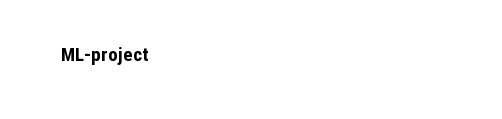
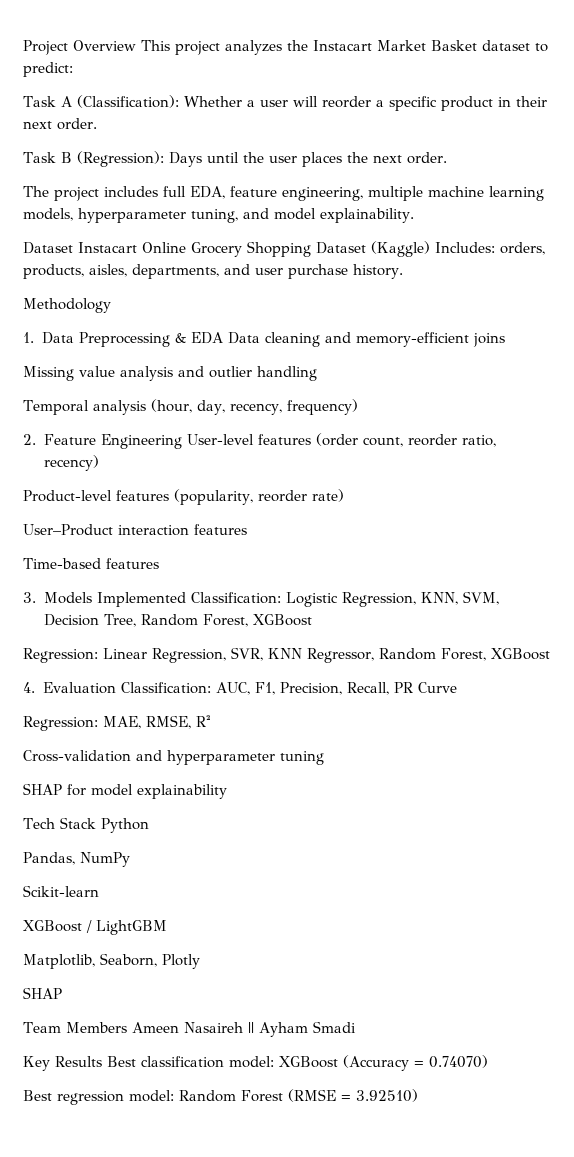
- ML-project
+ Project Overview This project analyzes the Instacart Market Basket dataset to predict:
+ Task A (Classification): Whether a user will reorder a specific product in their next order.
+ Task B (Regression): Days until the user places the next order.
+ The project includes full EDA, feature engineering, multiple machine learning models, hyperparameter tuning, and model explainability.
+ Dataset Instacart Online Grocery Shopping Dataset (Kaggle) Includes: orders, products, aisles, departments, and user purchase history.
+ Methodology
+ 1. Data Preprocessing & EDA Data cleaning and memory-efficient joins
+ Missing value analysis and outlier handling
+ Temporal analysis (hour, day, recency, frequency)
+ 2. Feature Engineering User-level features (order count, reorder ratio, recency)
+ Product-level features (popularity, reorder rate)
+ User–Product interaction features
+ Time-based features
+ 3. Models Implemented Classification: Logistic Regression, KNN, SVM, Decision Tree, Random Forest, XGBoost
+ Regression: Linear Regression, SVR, KNN Regressor, Random Forest, XGBoost
+ 4. Evaluation Classification: AUC, F1, Precision, Recall, PR Curve
+ Regression: MAE, RMSE, R²
+ Cross-validation and hyperparameter tuning
+ SHAP for model explainability
+ Tech Stack Python
+ Pandas, NumPy
+ Scikit-learn
+ XGBoost / LightGBM
+ Matplotlib, Seaborn, Plotly
+ SHAP
+ Team Members Ameen Nasaireh || Ayham Smadi
+ Key Results Best classification model: XGBoost (Accuracy = 0.74070)
+ Best regression model: Random Forest (RMSE = 3.92510)

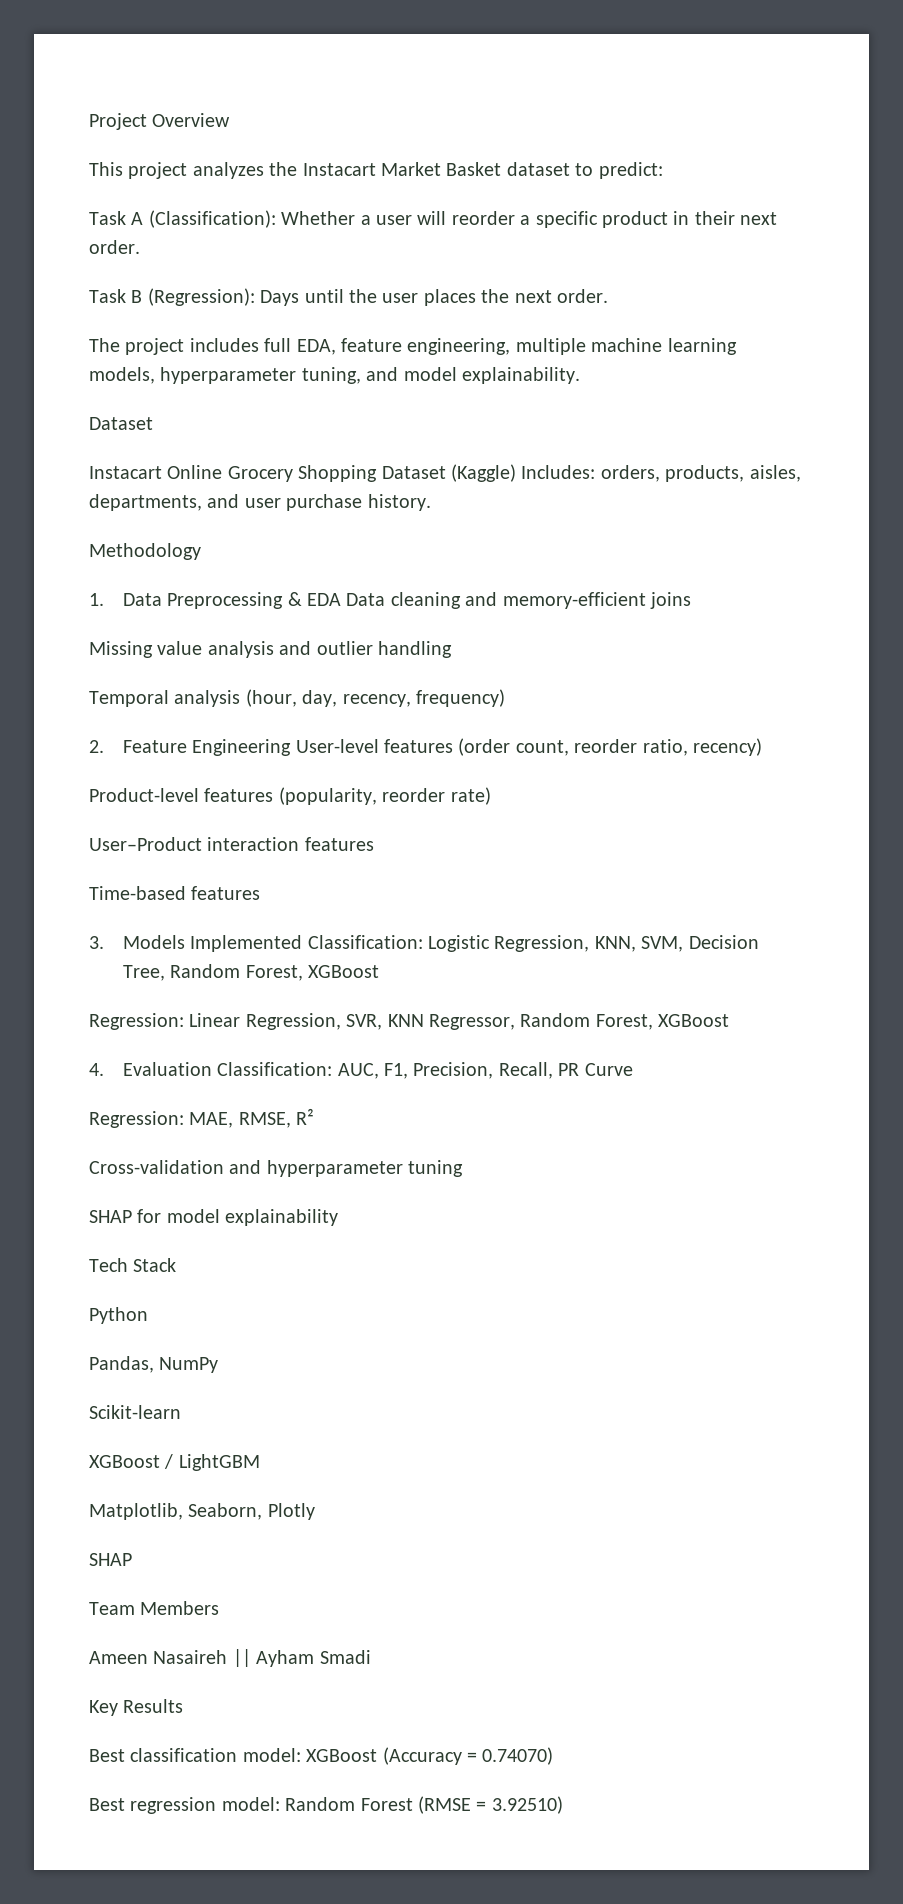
- Project Overview This project analyzes the Instacart Market Basket dataset to predict:
+ Project Overview
+ This project analyzes the Instacart Market Basket dataset to predict:
  The project includes full EDA, feature engineering, multiple machine learning models, hyperparameter tuning, and model explainability.
- Dataset Instacart Online Grocery Shopping Dataset (Kaggle) Includes: orders, products, aisles, departments, and user purchase history.
+ Dataset
+ Instacart Online Grocery Shopping Dataset (Kaggle) Includes: orders, products, aisles, departments, and user purchase history.
- Tech Stack Python
+ Tech Stack
+ Python
- Team Members Ameen Nasaireh || Ayham Smadi
+ Team Members
+ Ameen Nasaireh || Ayham Smadi
- Key Results Best classification model: XGBoost (Accuracy = 0.74070)
+ Key Results
+ Best classification model: XGBoost (Accuracy = 0.74070)

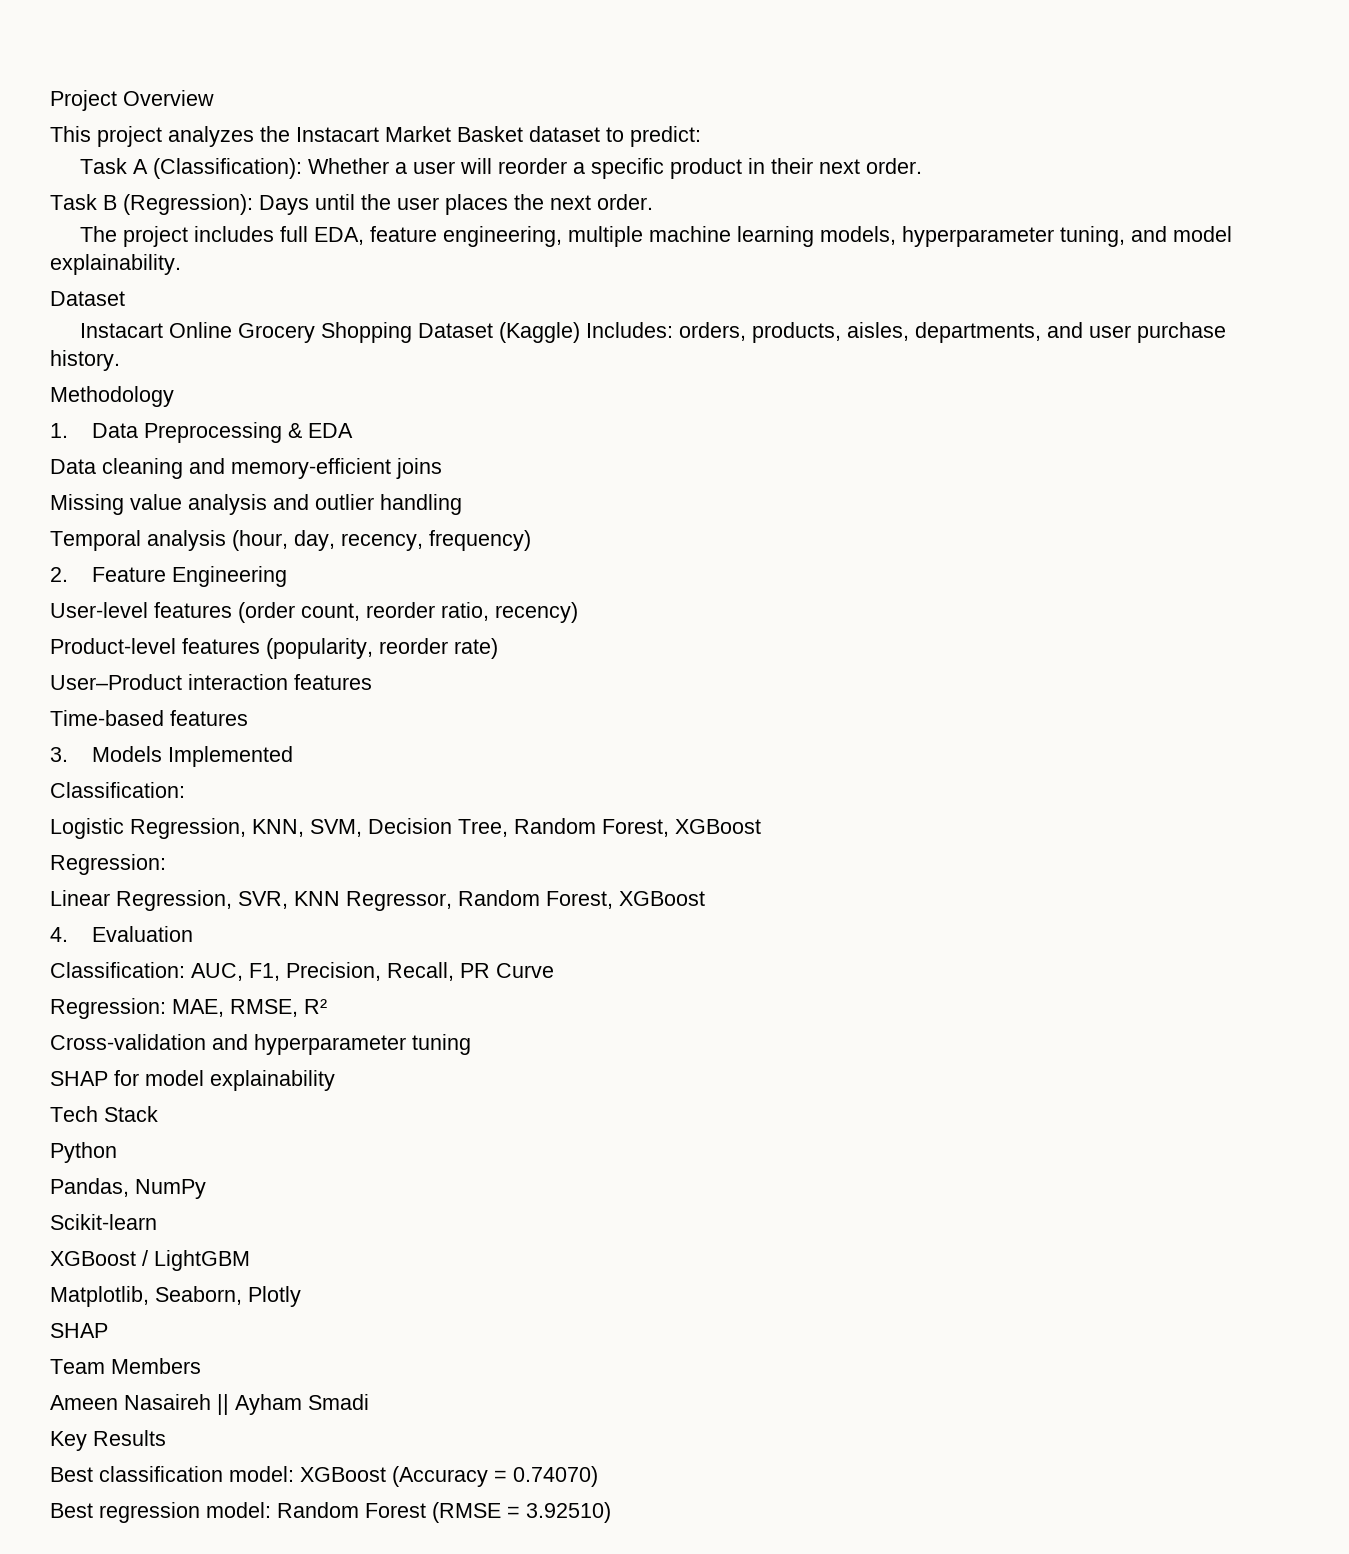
- 1. Data Preprocessing & EDA Data cleaning and memory-efficient joins
+ 1. Data Preprocessing & EDA
+ Data cleaning and memory-efficient joins
- 2. Feature Engineering User-level features (order count, reorder ratio, recency)
+ 2. Feature Engineering
+ User-level features (order count, reorder ratio, recency)
- 3. Models Implemented Classification: Logistic Regression, KNN, SVM, Decision Tree, Random Forest, XGBoost
- Regression: Linear Regression, SVR, KNN Regressor, Random Forest, XGBoost
+ 3. Models Implemented
+ Classification:
+ Logistic Regression, KNN, SVM, Decision Tree, Random Forest, XGBoost
+ Regression:
+ Linear Regression, SVR, KNN Regressor, Random Forest, XGBoost
- 4. Evaluation Classification: AUC, F1, Precision, Recall, PR Curve
+ 4. Evaluation
+ Classification: AUC, F1, Precision, Recall, PR Curve

